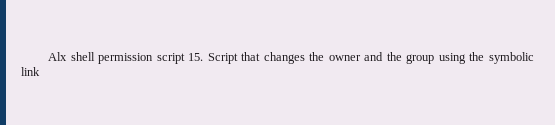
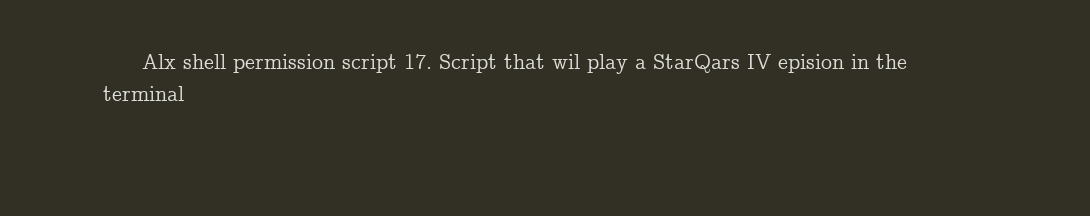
- Alx shell permission script 15. Script that changes the owner and the group using the symbolic link
+ Alx shell permission script 17. Script that wil play a StarQars IV epision in the terminal

